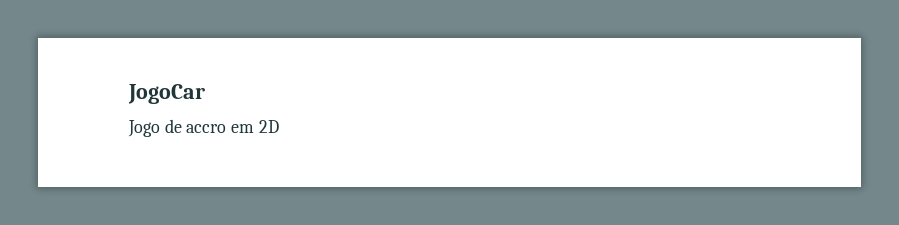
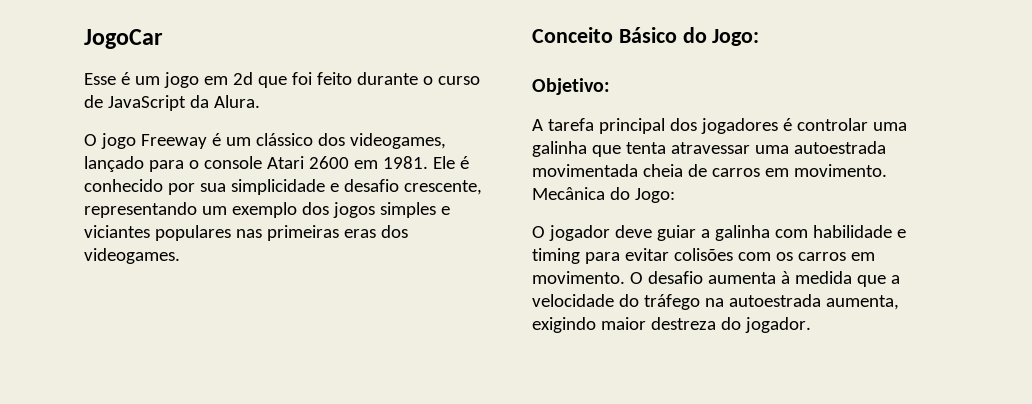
- Jogo de accro em 2D
+ Esse é um jogo em 2d que foi feito durante o curso de JavaScript da Alura.
+ O jogo Freeway é um clássico dos videogames, lançado para o console Atari 2600 em 1981. Ele é conhecido por sua simplicidade e desafio crescente, representando um exemplo dos jogos simples e viciantes populares nas primeiras eras dos videogames.
+ Conceito Básico do Jogo:
+ Objetivo:
+ A tarefa principal dos jogadores é controlar uma galinha que tenta atravessar uma autoestrada movimentada cheia de carros em movimento. Mecânica do Jogo:
+ O jogador deve guiar a galinha com habilidade e timing para evitar colisões com os carros em movimento. O desafio aumenta à medida que a velocidade do tráfego na autoestrada aumenta, exigindo maior destreza do jogador.

